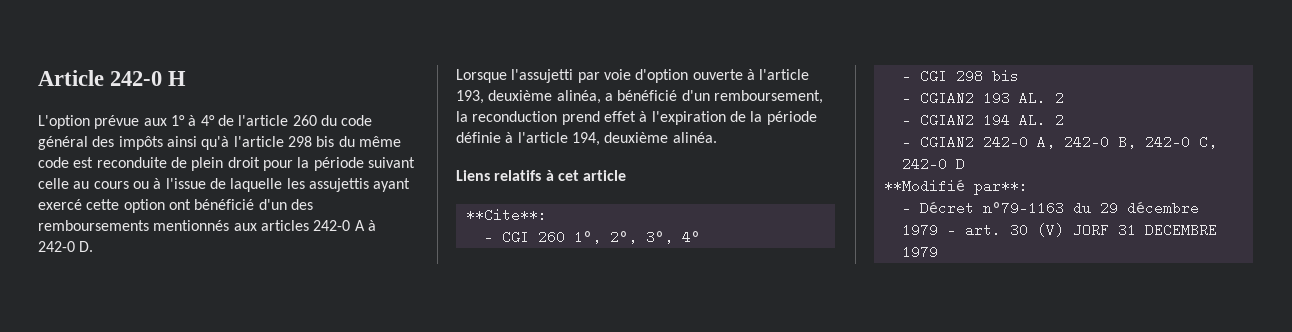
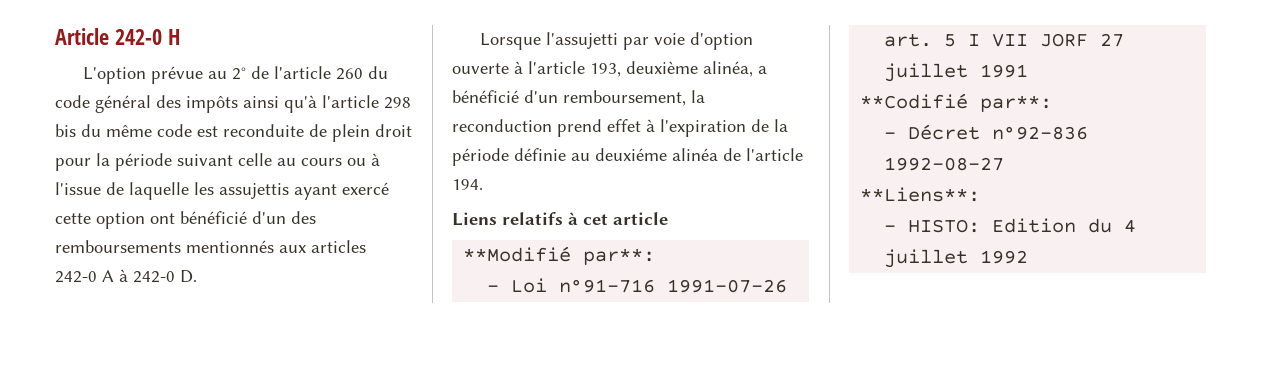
- L'option prévue aux 1° à 4° de l'article 260 du code général des impôts ainsi qu'à l'article 298 bis du même code est reconduite de plein droit pour la période suivant celle au cours ou à l'issue de laquelle les assujettis ayant exercé cette option ont bénéficié d'un des remboursements mentionnés aux articles 242-0 A à 242-0 D.
+ L'option prévue au 2° de l'article 260 du code général des impôts ainsi qu'à l'article 298 bis du même code est reconduite de plein droit pour la période suivant celle au cours ou à l'issue de laquelle les assujettis ayant exercé cette option ont bénéficié d'un des remboursements mentionnés aux articles 242-0 A à 242-0 D.
- Lorsque l'assujetti par voie d'option ouverte à l'article 193, deuxième alinéa, a bénéficié d'un remboursement, la reconduction prend effet à l'expiration de la période définie à l'article 194, deuxième alinéa.
+ Lorsque l'assujetti par voie d'option ouverte à l'article 193, deuxième alinéa, a bénéficié d'un remboursement, la reconduction prend effet à l'expiration de la période définie au deuxiéme alinéa de l'article 194.
- **Cite**:
- - CGI 260 1°, 2°, 3°, 4°
- - CGI 298 bis
- - CGIAN2 193 AL. 2
- - CGIAN2 194 AL. 2
- - CGIAN2 242-0 A, 242-0 B, 242-0 C, 242-0 D
  **Modifié par**:
- - Décret n°79-1163 du 29 décembre 1979 - art. 30 (V) JORF 31 DECEMBRE 1979
+ - Loi n°91-716 1991-07-26 art. 5 I VII JORF 27 juillet 1991
+ **Codifié par**:
+ - Décret n°92-836 1992-08-27
+ **Liens**:
+ - HISTO: Edition du 4 juillet 1992

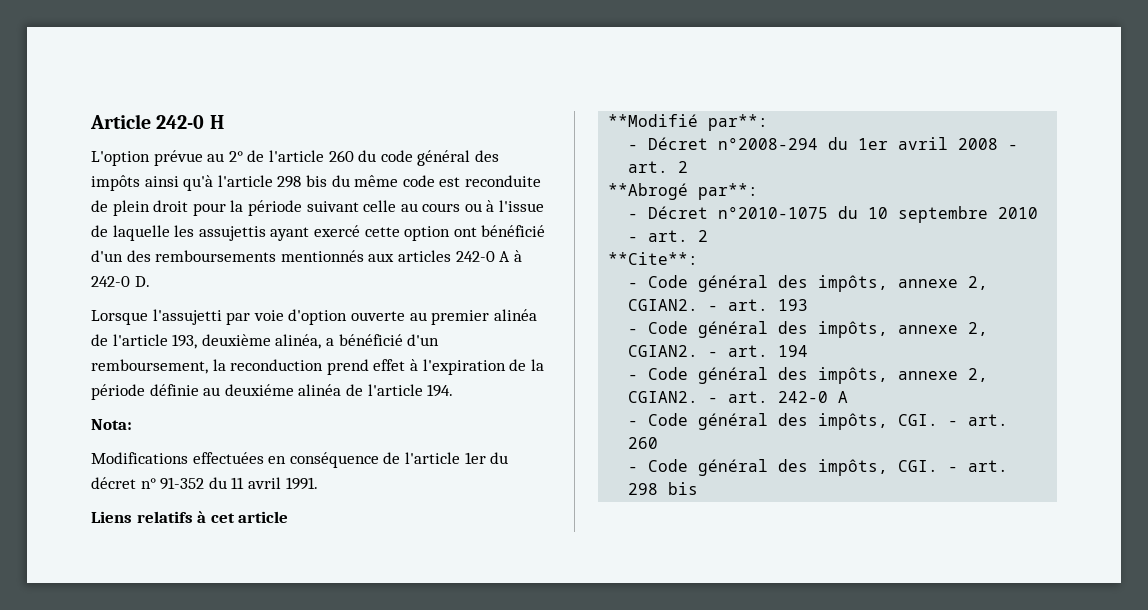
- Lorsque l'assujetti par voie d'option ouverte à l'article 193, deuxième alinéa, a bénéficié d'un remboursement, la reconduction prend effet à l'expiration de la période définie au deuxiéme alinéa de l'article 194.
+ Lorsque l'assujetti par voie d'option ouverte au premier alinéa de l'article 193, deuxième alinéa, a bénéficié d'un remboursement, la reconduction prend effet à l'expiration de la période définie au deuxiéme alinéa de l'article 194.
+ Nota:
+ Modifications effectuées en conséquence de l'article 1er du décret n° 91-352 du 11 avril 1991.
- - Loi n°91-716 1991-07-26 art. 5 I VII JORF 27 juillet 1991
- **Codifié par**:
- - Décret n°92-836 1992-08-27
- **Liens**:
- - HISTO: Edition du 4 juillet 1992
+ - Décret n°2008-294 du 1er avril 2008 - art. 2
+ **Abrogé par**:
+ - Décret n°2010-1075 du 10 septembre 2010 - art. 2
+ **Cite**:
+ - Code général des impôts, annexe 2, CGIAN2. - art. 193
+ - Code général des impôts, annexe 2, CGIAN2. - art. 194
+ - Code général des impôts, annexe 2, CGIAN2. - art. 242-0 A
+ - Code général des impôts, CGI. - art. 260
+ - Code général des impôts, CGI. - art. 298 bis

